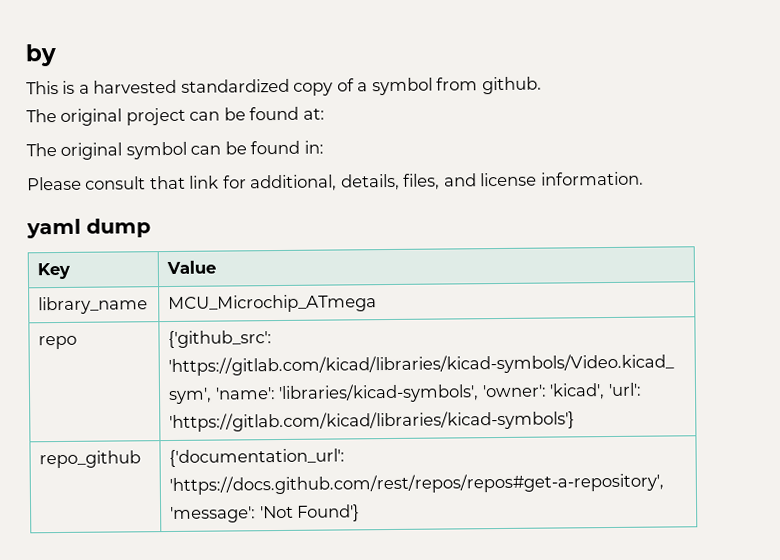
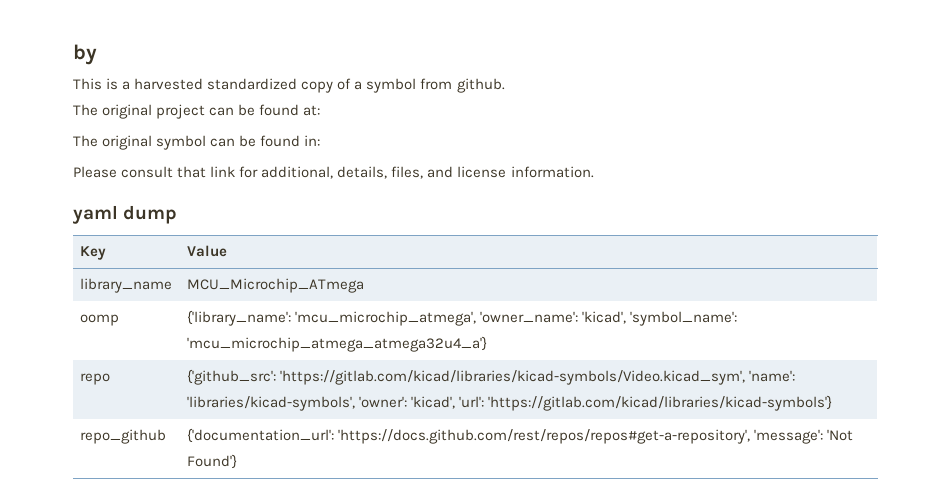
+ oomp | {'library_name': 'mcu_microchip_atmega', 'owner_name': 'kicad', 'symbol_name': 'mcu_microchip_atmega_atmega32u4_a'}

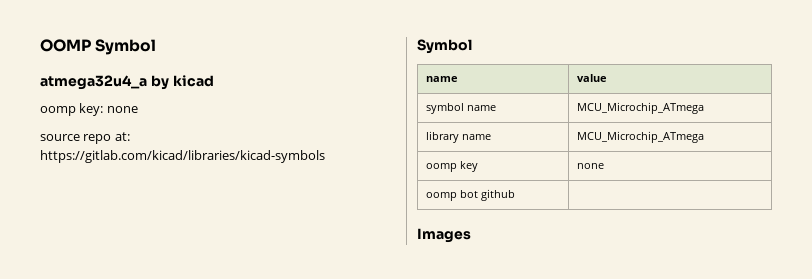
- by
- This is a harvested standardized copy of a symbol from github.
- The original project can be found at:
- The original symbol can be found in:
- Please consult that link for additional, details, files, and license information.
- yaml dump
- Key | Value
- library_name | MCU_Microchip_ATmega
- oomp | {'library_name': 'mcu_microchip_atmega', 'owner_name': 'kicad', 'symbol_name': 'mcu_microchip_atmega_atmega32u4_a'}
- repo | {'github_src': 'https://gitlab.com/kicad/libraries/kicad-symbols/Video.kicad_sym', 'name': 'libraries/kicad-symbols', 'owner': 'kicad', 'url': 'https://gitlab.com/kicad/libraries/kicad-symbols'}
- repo_github | {'documentation_url': 'https://docs.github.com/rest/repos/repos#get-a-repository', 'message': 'Not Found'}
+ OOMP Symbol
+ atmega32u4_a by kicad
+ oomp key: none
+ source repo at: https://gitlab.com/kicad/libraries/kicad-symbols
+ Symbol
+ name | value
+ symbol name | MCU_Microchip_ATmega
+ library name | MCU_Microchip_ATmega
+ oomp key | none
+ oomp bot github |
+ Images

